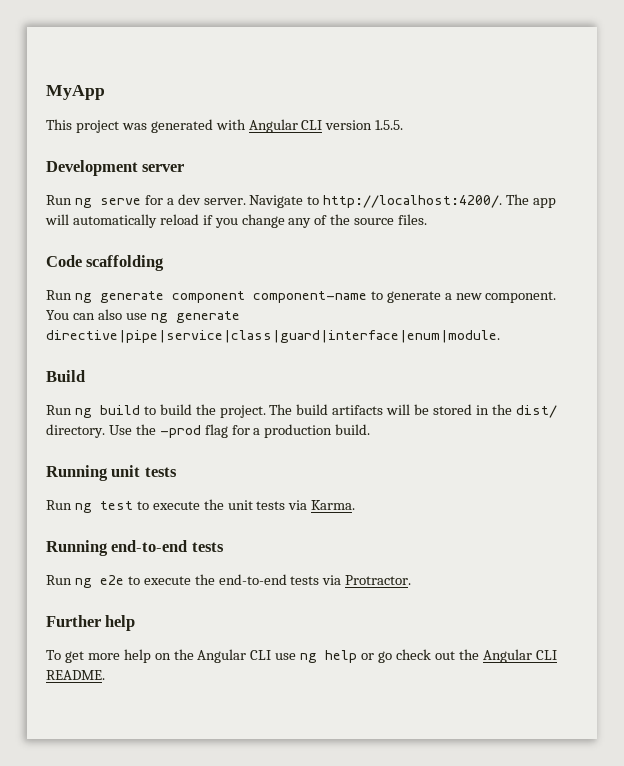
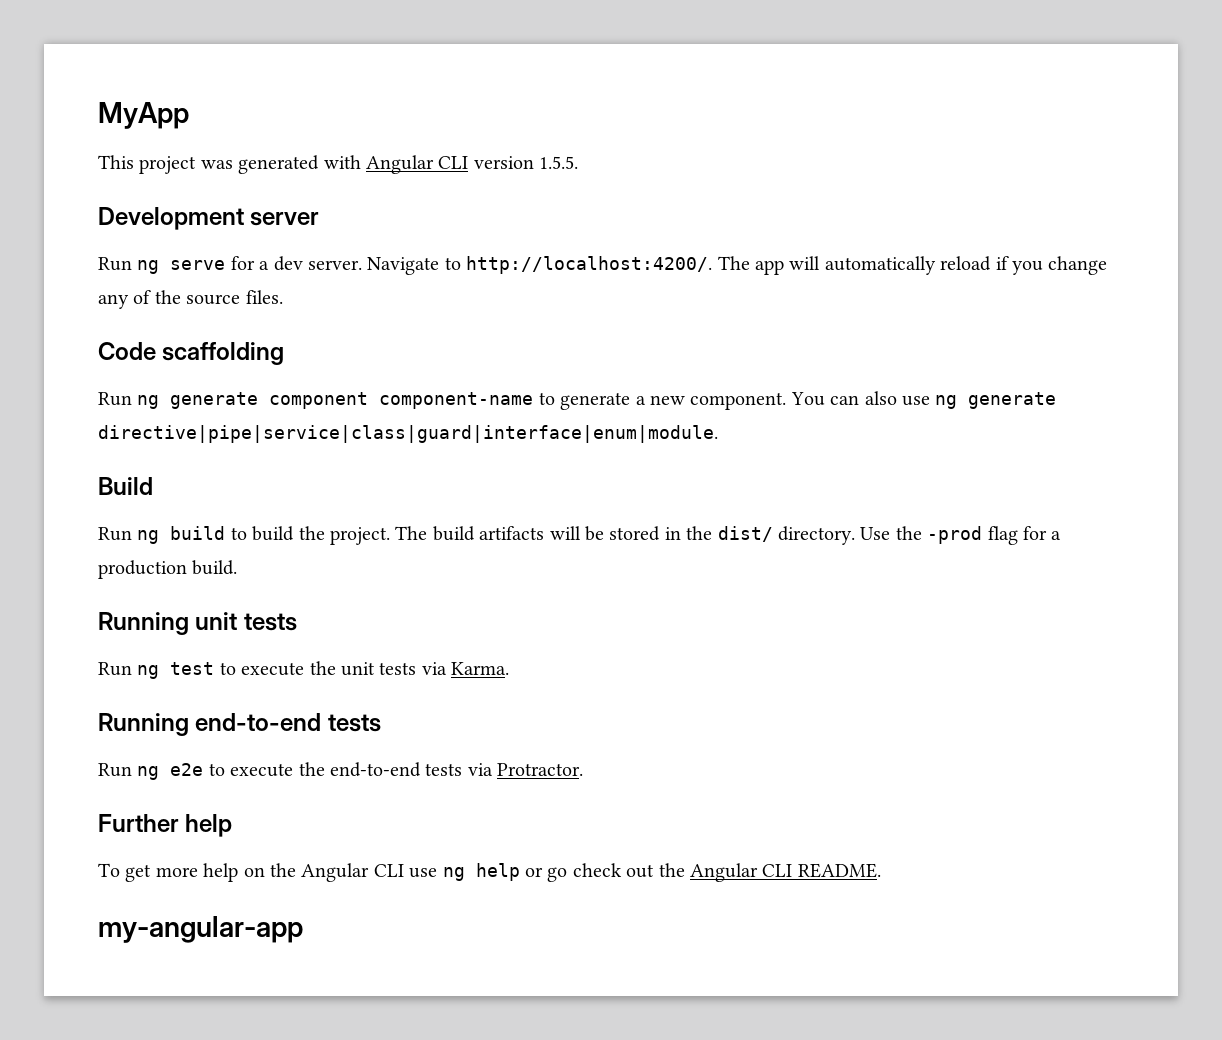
+ my-angular-app

